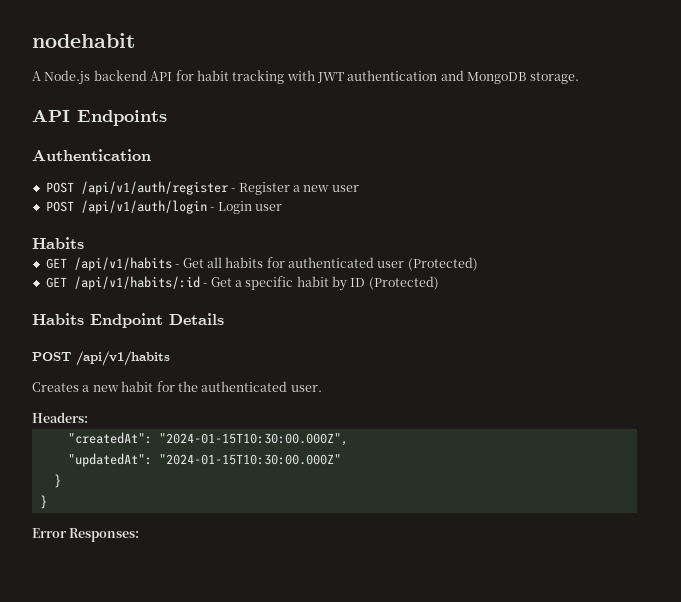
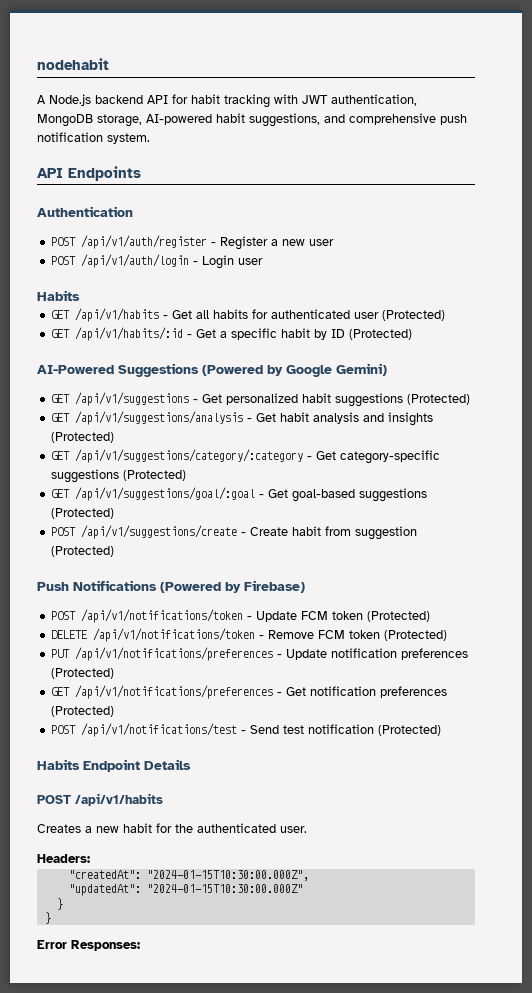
- A Node.js backend API for habit tracking with JWT authentication and MongoDB storage.
+ A Node.js backend API for habit tracking with JWT authentication, MongoDB storage, AI-powered habit suggestions, and comprehensive push notification system.
+ AI-Powered Suggestions (Powered by Google Gemini)
+ GET /api/v1/suggestions - Get personalized habit suggestions (Protected)
+ GET /api/v1/suggestions/analysis - Get habit analysis and insights (Protected)
+ GET /api/v1/suggestions/category/:category - Get category-specific suggestions (Protected)
+ GET /api/v1/suggestions/goal/:goal - Get goal-based suggestions (Protected)
+ POST /api/v1/suggestions/create - Create habit from suggestion (Protected)
+ Push Notifications (Powered by Firebase)
+ POST /api/v1/notifications/token - Update FCM token (Protected)
+ DELETE /api/v1/notifications/token - Remove FCM token (Protected)
+ PUT /api/v1/notifications/preferences - Update notification preferences (Protected)
+ GET /api/v1/notifications/preferences - Get notification preferences (Protected)
+ POST /api/v1/notifications/test - Send test notification (Protected)

